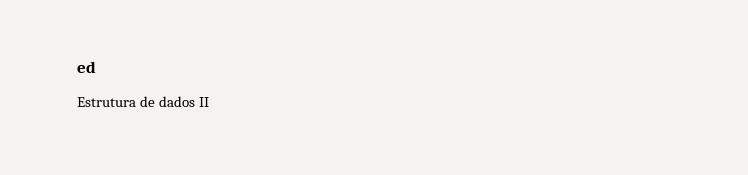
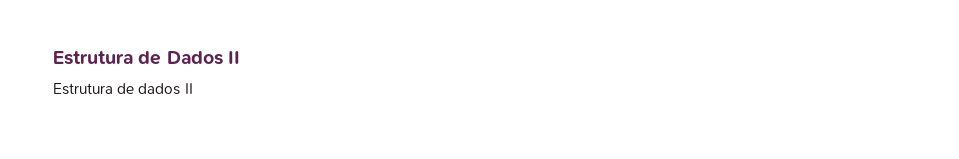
- ed
+ Estrutura de Dados II

